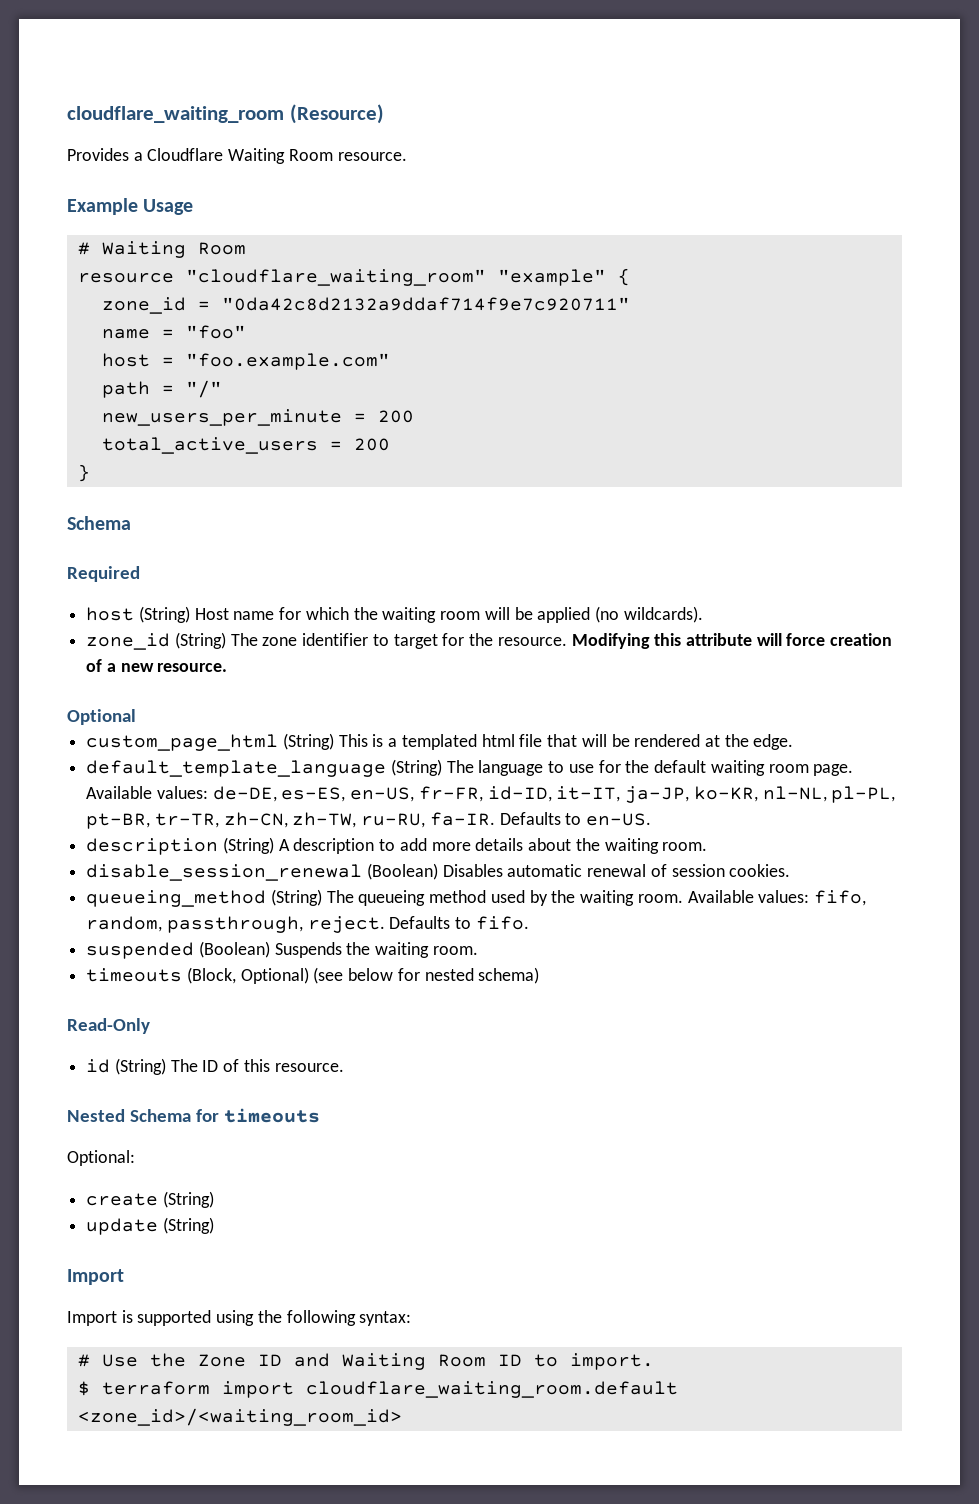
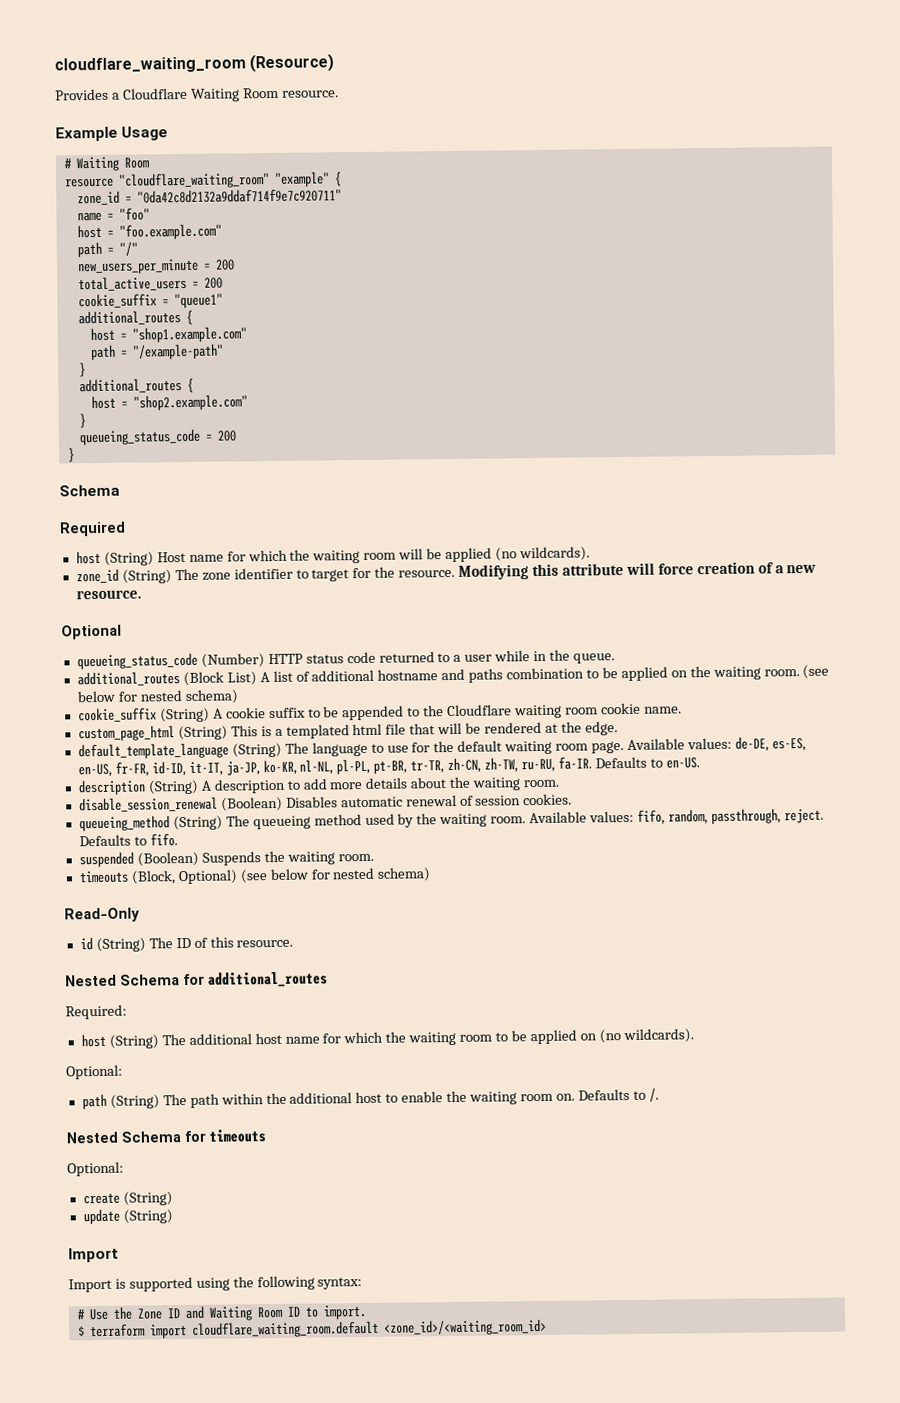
+ cookie_suffix = "queue1"
+ additional_routes {
+ host = "shop1.example.com"
+ path = "/example-path"
+ }
+ additional_routes {
+ host = "shop2.example.com"
+ }
+ queueing_status_code = 200
+ queueing_status_code (Number) HTTP status code returned to a user while in the queue.
+ additional_routes (Block List) A list of additional hostname and paths combination to be applied on the waiting room. (see below for nested schema)
+ cookie_suffix (String) A cookie suffix to be appended to the Cloudflare waiting room cookie name.
+ Nested Schema for additional_routes
+ Required:
+ host (String) The additional host name for which the waiting room to be applied on (no wildcards).
+ Optional:
+ path (String) The path within the additional host to enable the waiting room on. Defaults to /.

